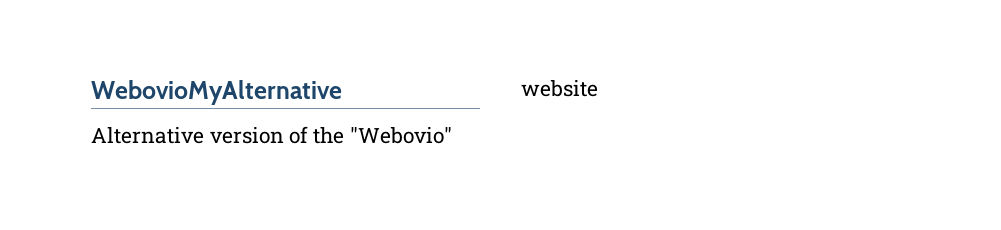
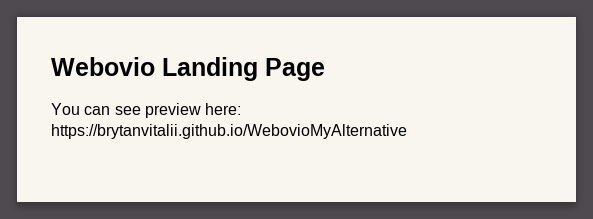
- WebovioMyAlternative
- Alternative version of the "Webovio" website
+ Webovio Landing Page
+ You can see preview here: https://brytanvitalii.github.io/WebovioMyAlternative

